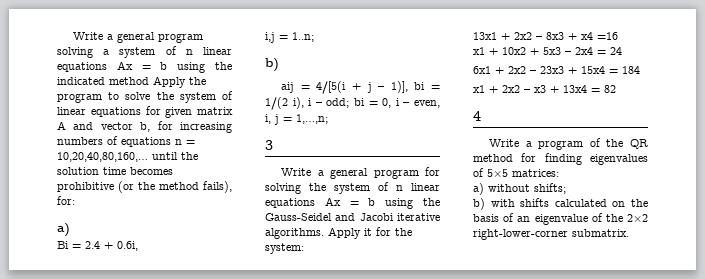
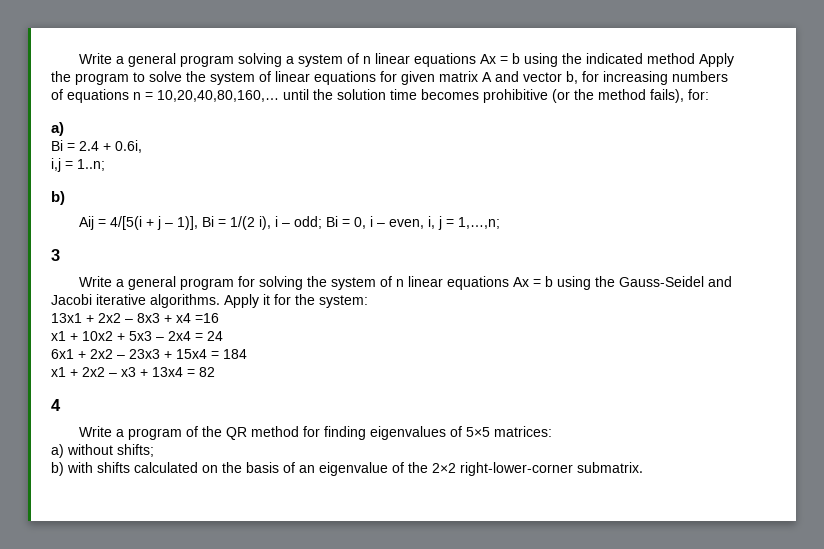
- aij = 4/[5(i + j – 1)], bi = 1/(2 i), i – odd; bi = 0, i – even, i, j = 1,…,n;
+ Aij = 4/[5(i + j – 1)], Bi = 1/(2 i), i – odd; Bi = 0, i – even, i, j = 1,…,n;

